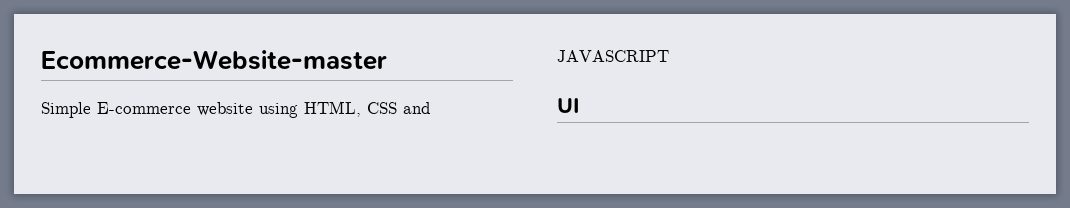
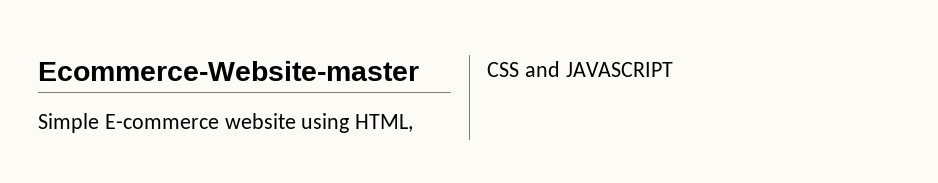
- UI

